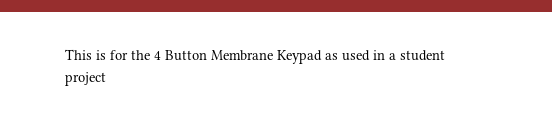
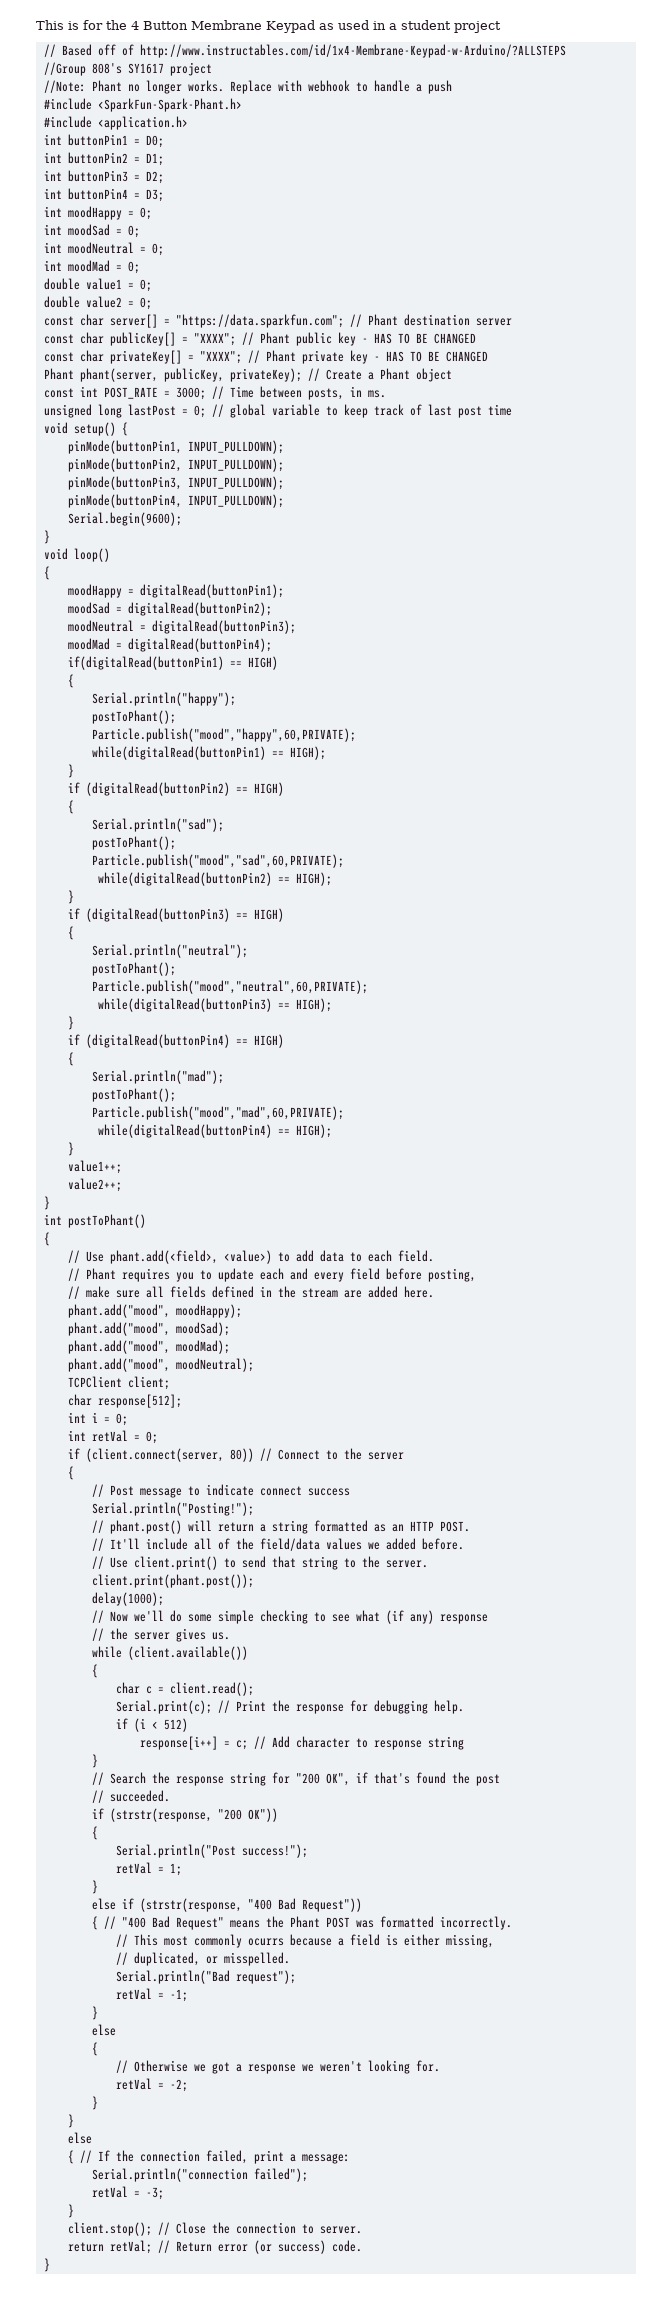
+ // Based off of http://www.instructables.com/id/1x4-Membrane-Keypad-w-Arduino/?ALLSTEPS
+ //Group 808's SY1617 project
+ //Note: Phant no longer works. Replace with webhook to handle a push
+ #include <SparkFun-Spark-Phant.h>
+ #include <application.h>
+ int buttonPin1 = D0;
+ int buttonPin2 = D1;
+ int buttonPin3 = D2;
+ int buttonPin4 = D3;
+ int moodHappy = 0;
+ int moodSad = 0;
+ int moodNeutral = 0;
+ int moodMad = 0;
+ double value1 = 0;
+ double value2 = 0;
+ const char server[] = "https://data.sparkfun.com"; // Phant destination server
+ const char publicKey[] = "XXXX"; // Phant public key - HAS TO BE CHANGED
+ const char privateKey[] = "XXXX"; // Phant private key - HAS TO BE CHANGED
+ Phant phant(server, publicKey, privateKey); // Create a Phant object
+ const int POST_RATE = 3000; // Time between posts, in ms.
+ unsigned long lastPost = 0; // global variable to keep track of last post time
+ void setup() {
+ pinMode(buttonPin1, INPUT_PULLDOWN);
+ pinMode(buttonPin2, INPUT_PULLDOWN);
+ pinMode(buttonPin3, INPUT_PULLDOWN);
+ pinMode(buttonPin4, INPUT_PULLDOWN);
+ Serial.begin(9600);
+ }
+ void loop()
+ {
+ moodHappy = digitalRead(buttonPin1);
+ moodSad = digitalRead(buttonPin2);
+ moodNeutral = digitalRead(buttonPin3);
+ moodMad = digitalRead(buttonPin4);
+ if(digitalRead(buttonPin1) == HIGH)
+ {
+ Serial.println("happy");
+ postToPhant();
+ Particle.publish("mood","happy",60,PRIVATE);
+ while(digitalRead(buttonPin1) == HIGH);
+ }
+ if (digitalRead(buttonPin2) == HIGH)
+ {
+ Serial.println("sad");
+ postToPhant();
+ Particle.publish("mood","sad",60,PRIVATE);
+ while(digitalRead(buttonPin2) == HIGH);
+ }
+ if (digitalRead(buttonPin3) == HIGH)
+ {
+ Serial.println("neutral");
+ postToPhant();
+ Particle.publish("mood","neutral",60,PRIVATE);
+ while(digitalRead(buttonPin3) == HIGH);
+ }
+ if (digitalRead(buttonPin4) == HIGH)
+ {
+ Serial.println("mad");
+ postToPhant();
+ Particle.publish("mood","mad",60,PRIVATE);
+ while(digitalRead(buttonPin4) == HIGH);
+ }
+ value1++;
+ value2++;
+ }
+ int postToPhant()
+ {
+ // Use phant.add(<field>, <value>) to add data to each field.
+ // Phant requires you to update each and every field before posting,
+ // make sure all fields defined in the stream are added here.
+ phant.add("mood", moodHappy);
+ phant.add("mood", moodSad);
+ phant.add("mood", moodMad);
+ phant.add("mood", moodNeutral);
+ TCPClient client;
+ char response[512];
+ int i = 0;
+ int retVal = 0;
+ if (client.connect(server, 80)) // Connect to the server
+ {
+ // Post message to indicate connect success
+ Serial.println("Posting!");
+ // phant.post() will return a string formatted as an HTTP POST.
+ // It'll include all of the field/data values we added before.
+ // Use client.print() to send that string to the server.
+ client.print(phant.post());
+ delay(1000);
+ // Now we'll do some simple checking to see what (if any) response
+ // the server gives us.
+ while (client.available())
+ {
+ char c = client.read();
+ Serial.print(c); // Print the response for debugging help.
+ if (i < 512)
+ response[i++] = c; // Add character to response string
+ }
+ // Search the response string for "200 OK", if that's found the post
+ // succeeded.
+ if (strstr(response, "200 OK"))
+ {
+ Serial.println("Post success!");
+ retVal = 1;
+ }
+ else if (strstr(response, "400 Bad Request"))
+ { // "400 Bad Request" means the Phant POST was formatted incorrectly.
+ // This most commonly ocurrs because a field is either missing,
+ // duplicated, or misspelled.
+ Serial.println("Bad request");
+ retVal = -1;
+ }
+ else
+ {
+ // Otherwise we got a response we weren't looking for.
+ retVal = -2;
+ }
+ }
+ else
+ { // If the connection failed, print a message:
+ Serial.println("connection failed");
+ retVal = -3;
+ }
+ client.stop(); // Close the connection to server.
+ return retVal; // Return error (or success) code.
+ }

